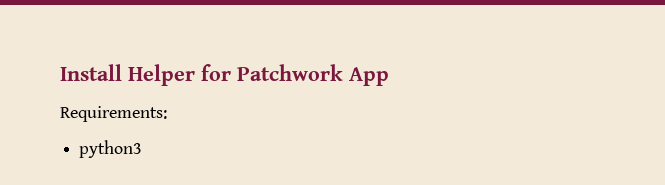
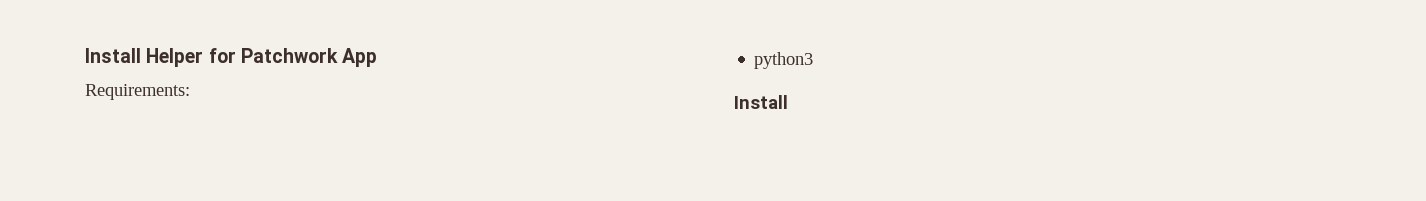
  python3
+ Install

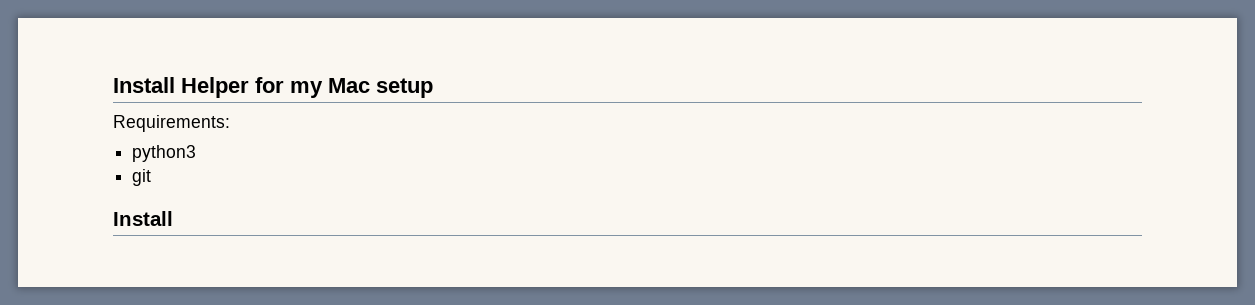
- Install Helper for Patchwork App
+ Install Helper for my Mac setup
+ git

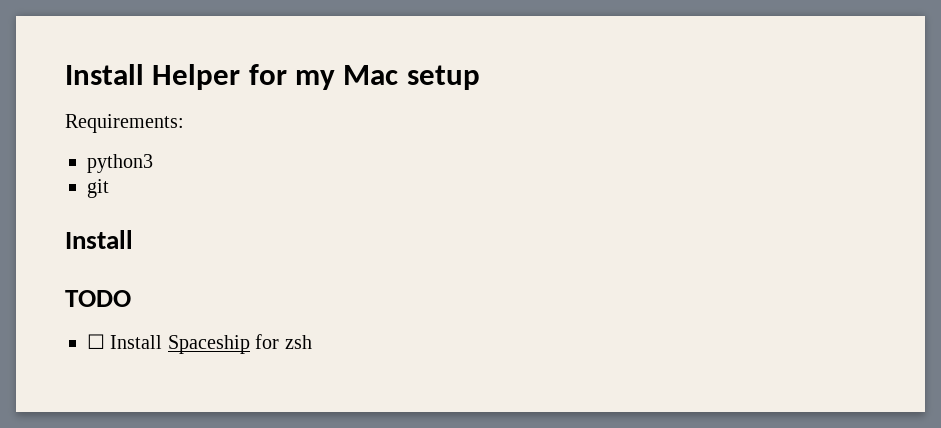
+ TODO
+ ☐ Install Spaceship for zsh

